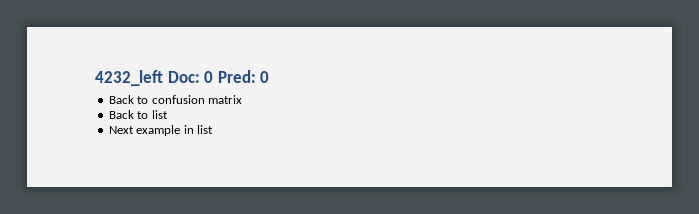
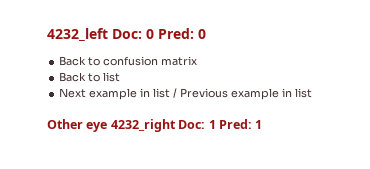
- Next example in list
+ Next example in list / Previous example in list
+ Other eye 4232_right Doc: 1 Pred: 1

